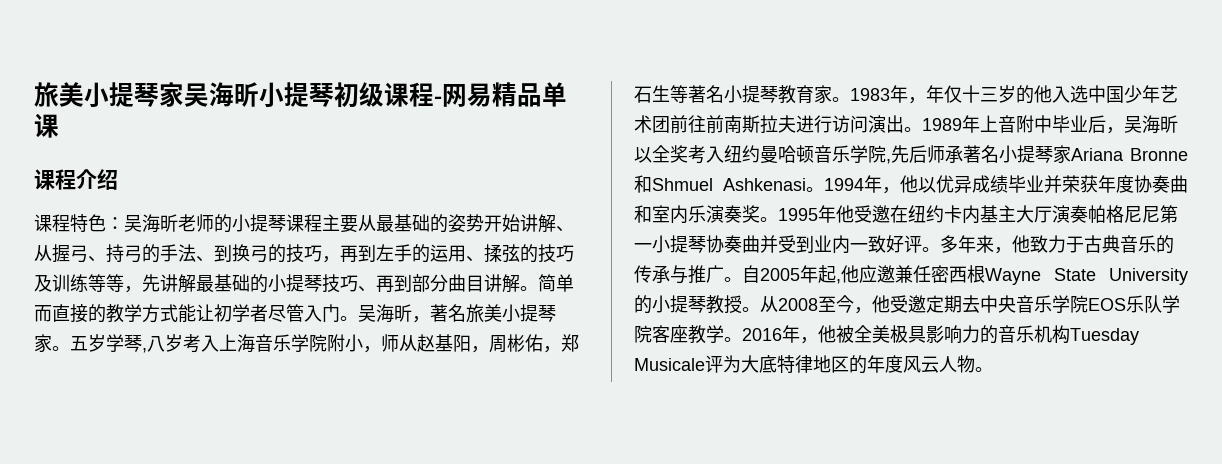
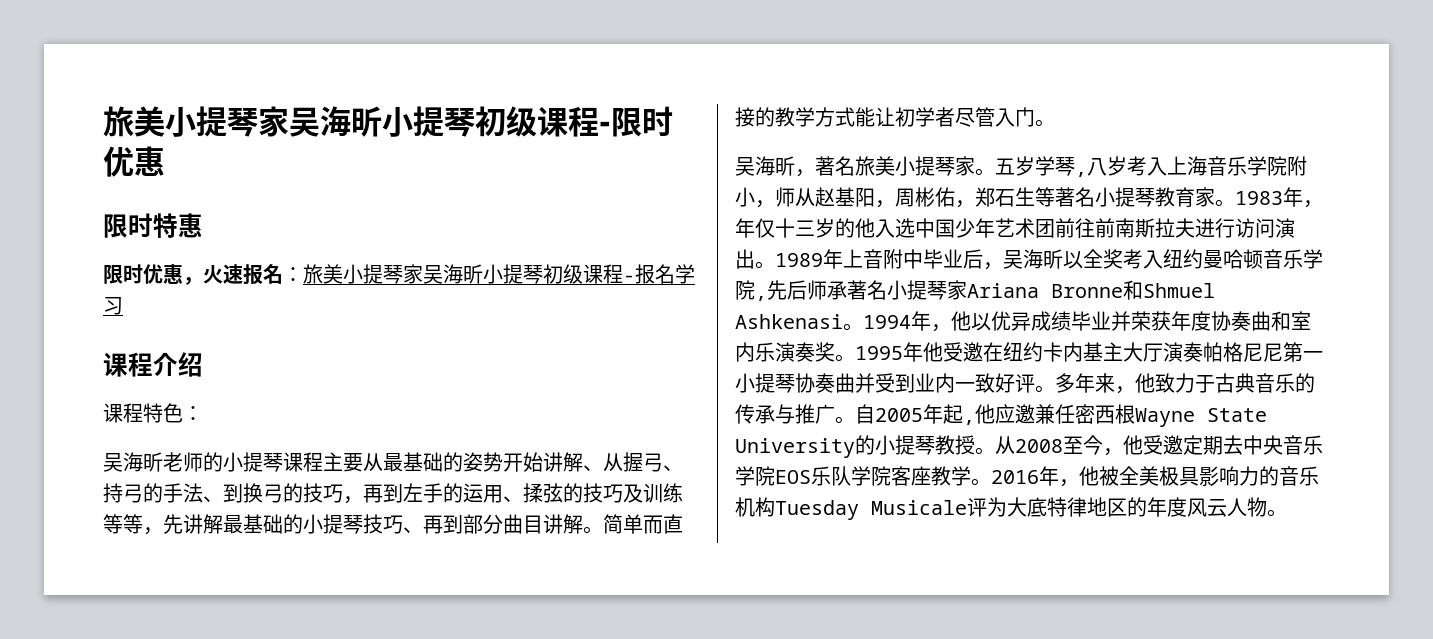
- 旅美小提琴家吴海昕小提琴初级课程-网易精品单课
+ 旅美小提琴家吴海昕小提琴初级课程-限时优惠
+ 限时特惠
+ 限时优惠，火速报名：旅美小提琴家吴海昕小提琴初级课程-报名学习
- 课程特色：吴海昕老师的小提琴课程主要从最基础的姿势开始讲解、从握弓、持弓的手法、到换弓的技巧，再到左手的运用、揉弦的技巧及训练等等，先讲解最基础的小提琴技巧、再到部分曲目讲解。
+ 课程特色：
+ 吴海昕老师的小提琴课程主要从最基础的姿势开始讲解、从握弓、持弓的手法、到换弓的技巧，再到左手的运用、揉弦的技巧及训练等等，先讲解最基础的小提琴技巧、再到部分曲目讲解。
- 简单而直接的教学方式能让初学者尽管入门。吴海昕，著名旅美小提琴家。
+ 简单而直接的教学方式能让初学者尽管入门。
+ 吴海昕，著名旅美小提琴家。

